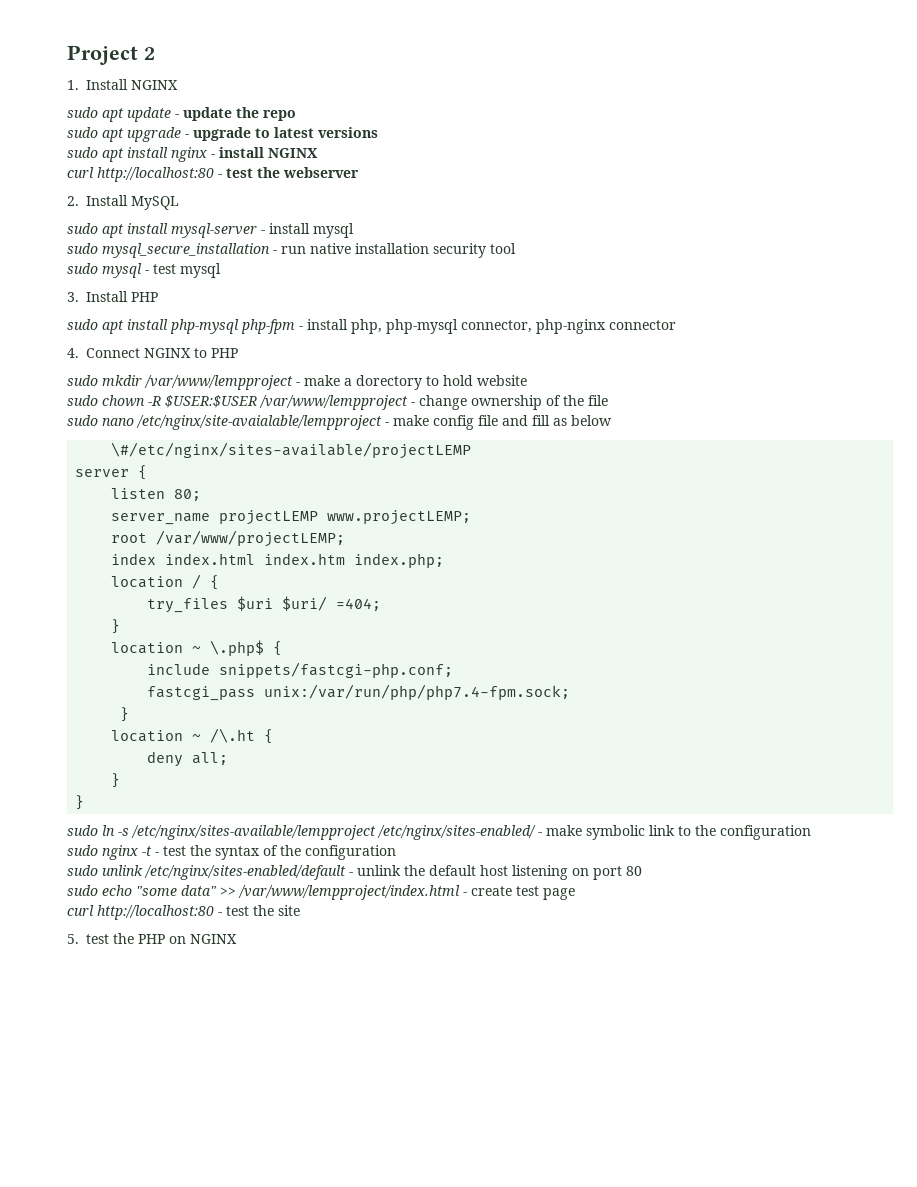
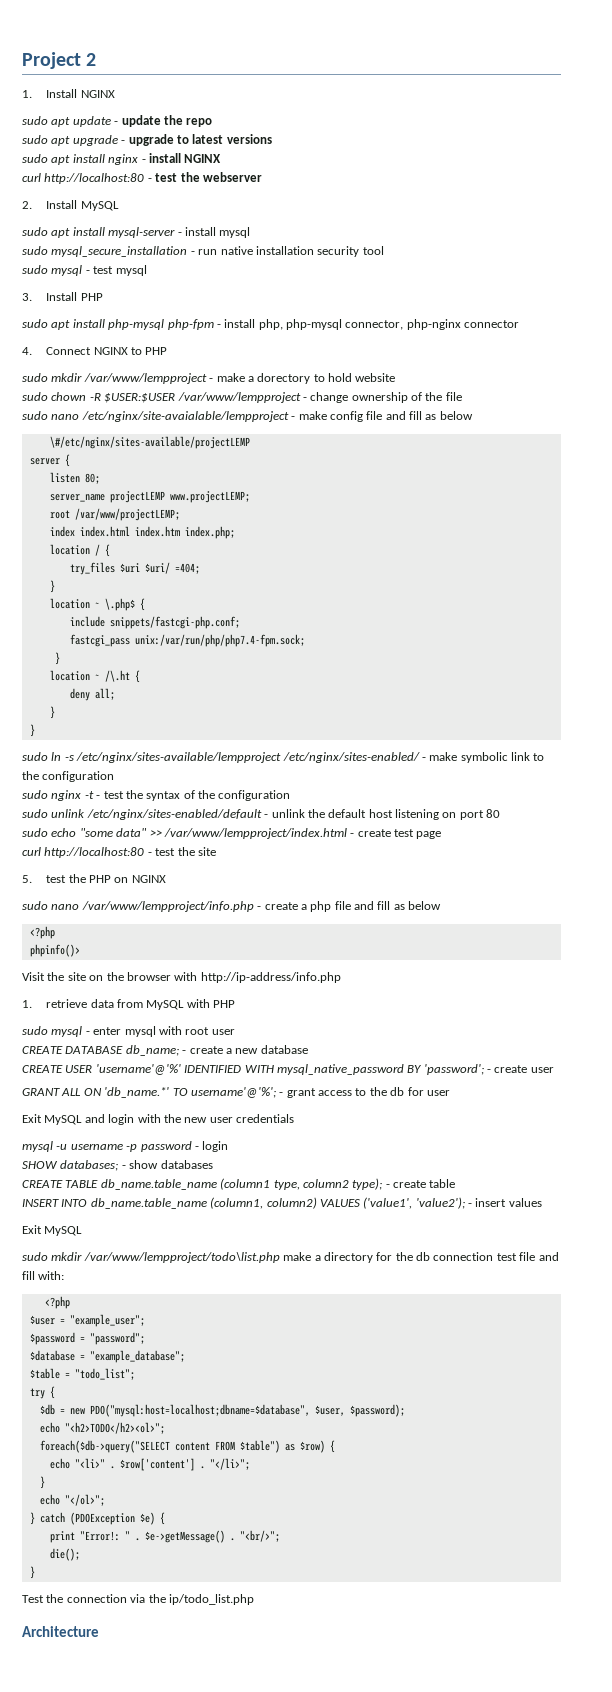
+ sudo nano /var/www/lempproject/info.php - create a php file and fill as below
+ <?php
+ phpinfo()>
+ Visit the site on the browser with http://ip-address/info.php
+ 1. retrieve data from MySQL with PHP
+ sudo mysql - enter mysql with root user
+ CREATE DATABASE db_name; - create a new database
+ CREATE USER 'username'@'%' IDENTIFIED WITH mysql_native_password BY 'password'; - create user
+ GRANT ALL ON 'db_name.*' TO username'@'%'; - grant access to the db for user
+ Exit MySQL and login with the new user credentials
+ mysql -u username -p password - login
+ SHOW databases; - show databases
+ CREATE TABLE db_name.table_name (column1 type, column2 type); - create table
+ INSERT INTO db_name.table_name (column1, column2) VALUES ('value1', 'value2'); - insert values
+ Exit MySQL
+ sudo mkdir /var/www/lempproject/todo\list.php make a directory for the db connection test file and fill with:
+ <?php
+ $user = "example_user";
+ $password = "password";
+ $database = "example_database";
+ $table = "todo_list";
+ try {
+ $db = new PDO("mysql:host=localhost;dbname=$database", $user, $password);
+ echo "<h2>TODO</h2><ol>";
+ foreach($db->query("SELECT content FROM $table") as $row) {
+ echo "<li>" . $row['content'] . "</li>";
+ }
+ echo "</ol>";
+ } catch (PDOException $e) {
+ print "Error!: " . $e->getMessage() . "<br/>";
+ die();
+ }
+ Test the connection via the ip/todo_list.php
+ Architecture

